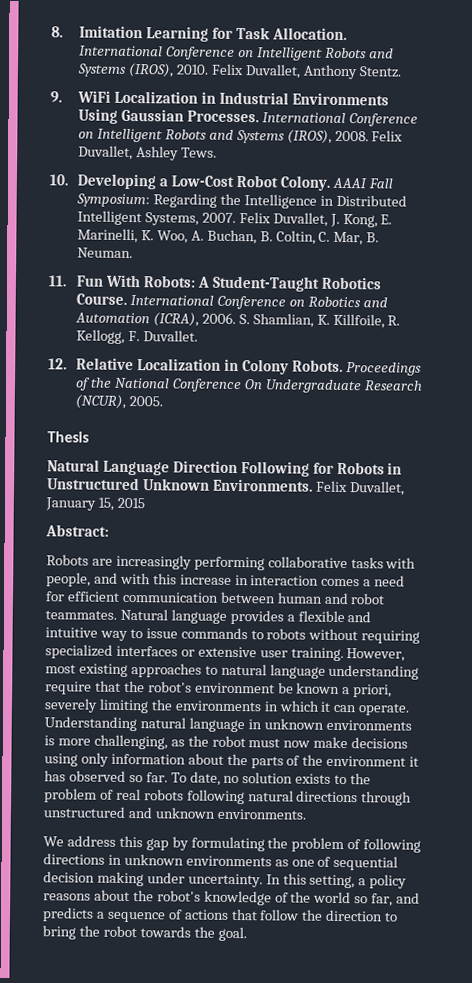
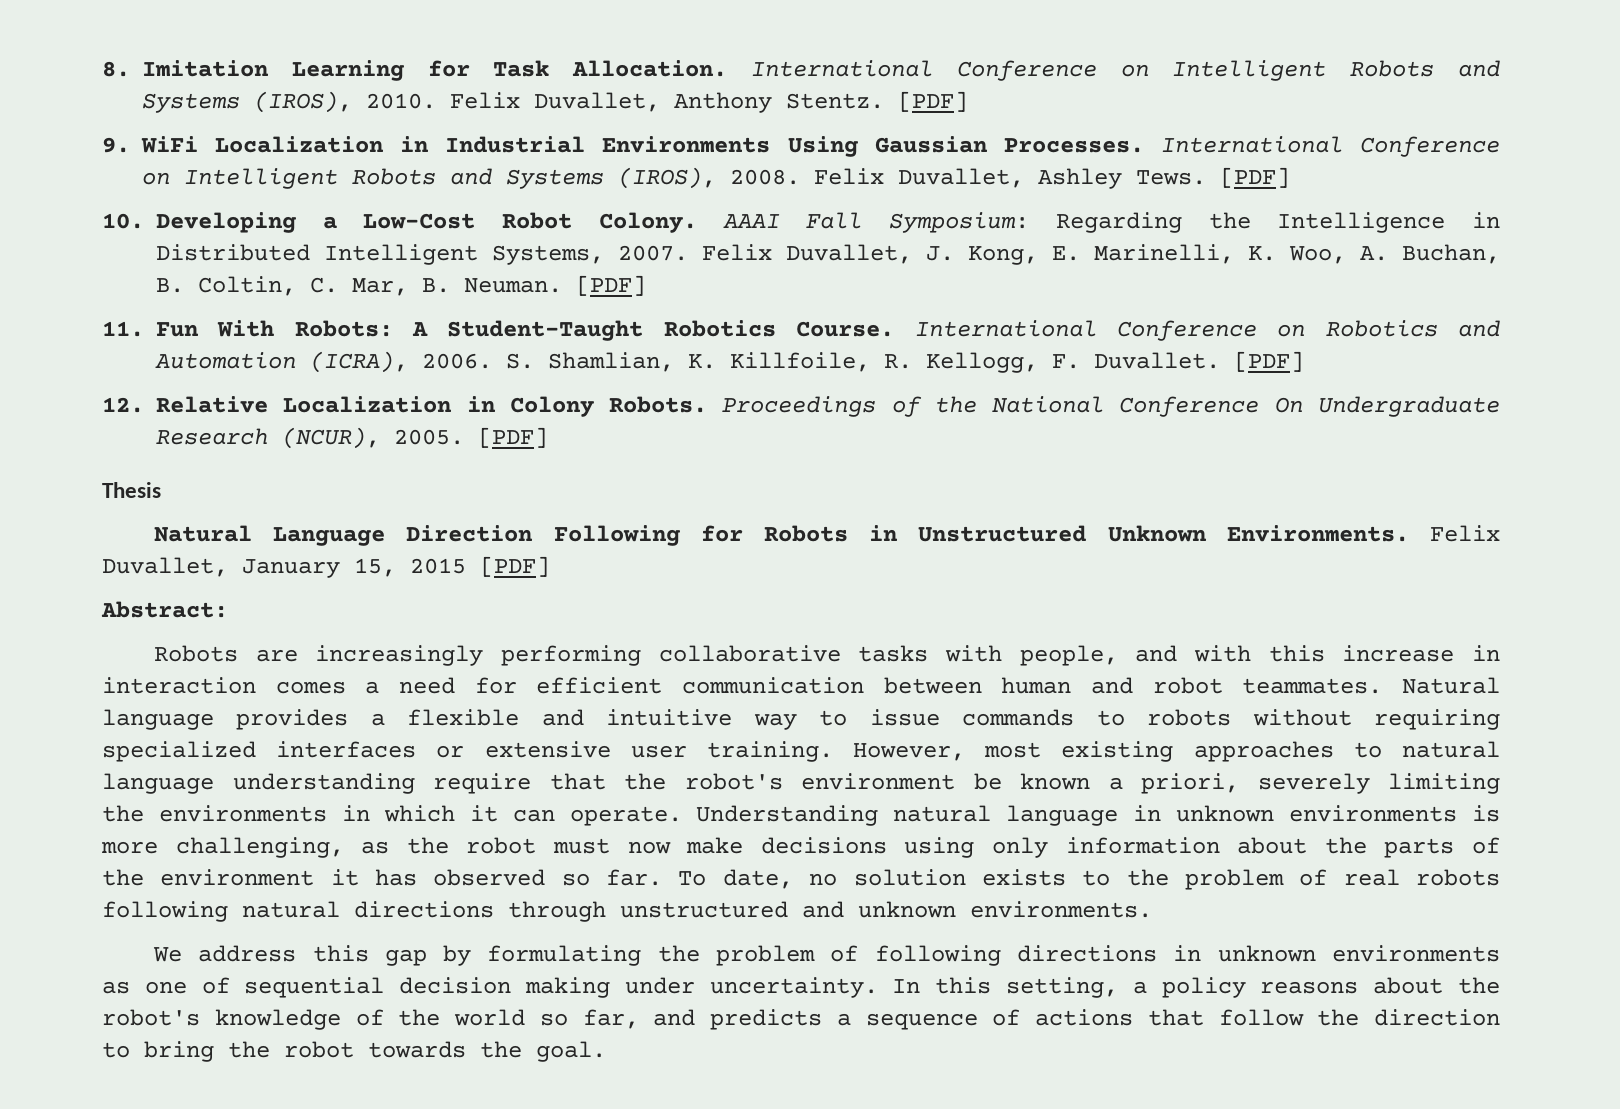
- Felix Duvallet, Anthony Stentz.
+ Felix Duvallet, Anthony Stentz. [PDF]
- Felix Duvallet, Ashley Tews.
+ Felix Duvallet, Ashley Tews. [PDF]
- Felix Duvallet, J. Kong, E. Marinelli, K. Woo, A. Buchan, B. Coltin, C. Mar, B. Neuman.
+ Felix Duvallet, J. Kong, E. Marinelli, K. Woo, A. Buchan, B. Coltin, C. Mar, B. Neuman. [PDF]
- S. Shamlian, K. Killfoile, R. Kellogg, F. Duvallet.
+ S. Shamlian, K. Killfoile, R. Kellogg, F. Duvallet. [PDF]
- Proceedings of the National Conference On Undergraduate Research (NCUR), 2005.
+ Proceedings of the National Conference On Undergraduate Research (NCUR), 2005. [PDF]
- Felix Duvallet, January 15, 2015
+ Felix Duvallet, January 15, 2015 [PDF]

